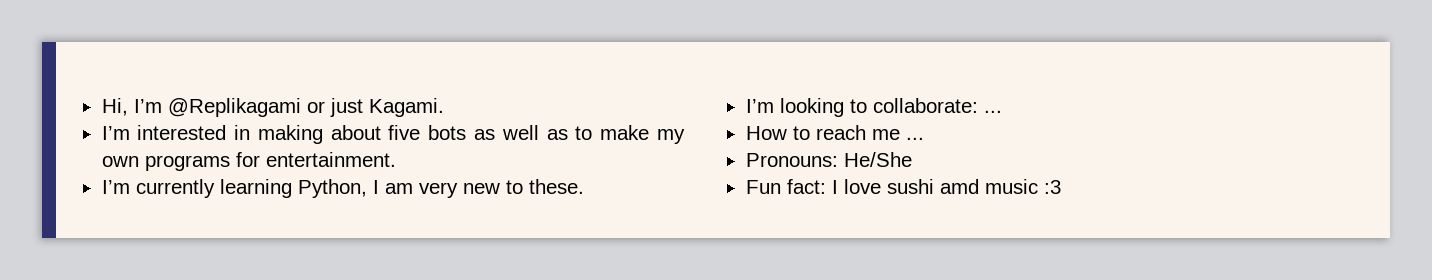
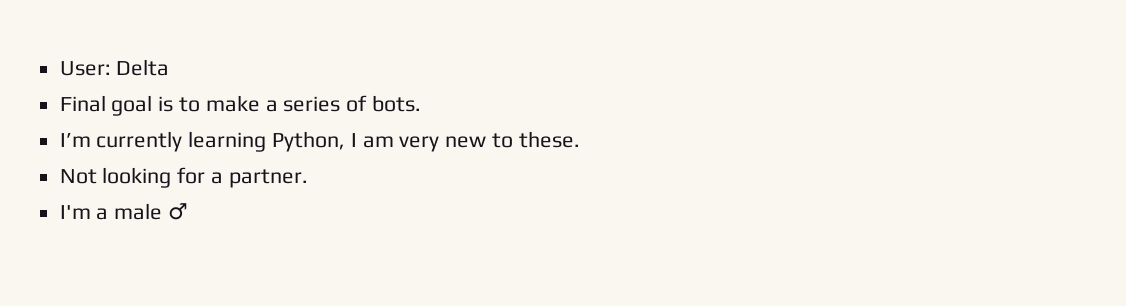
- Hi, I’m @Replikagami or just Kagami.
- I’m interested in making about five bots as well as to make my own programs for entertainment.
+ User: Delta
+ Final goal is to make a series of bots.
- I’m looking to collaborate: ...
- How to reach me ...
- Pronouns: He/She
- Fun fact: I love sushi amd music :3
+ Not looking for a partner.
+ I'm a male ♂

